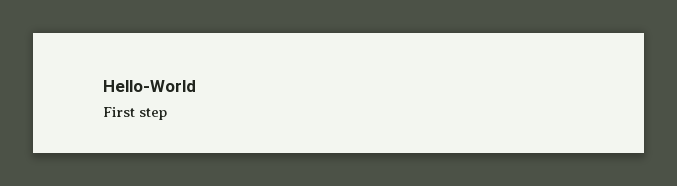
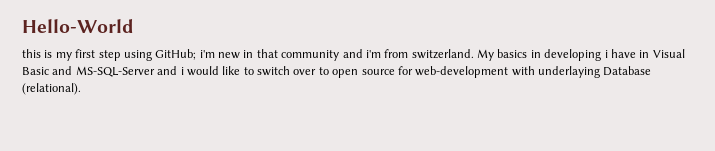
- First step
+ this is my first step using GitHub; i'm new in that community and i'm from switzerland. My basics in developing i have in Visual Basic and MS-SQL-Server and i would like to switch over to open source for web-development with underlaying Database (relational).

